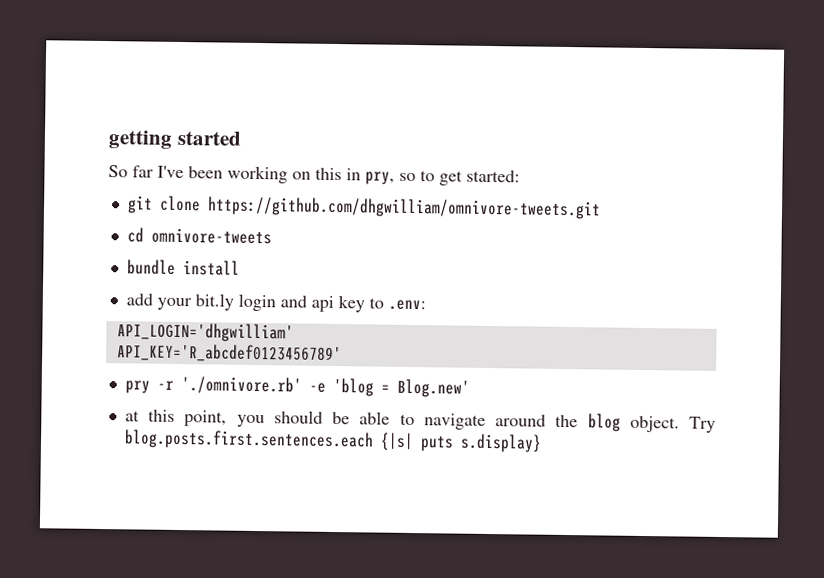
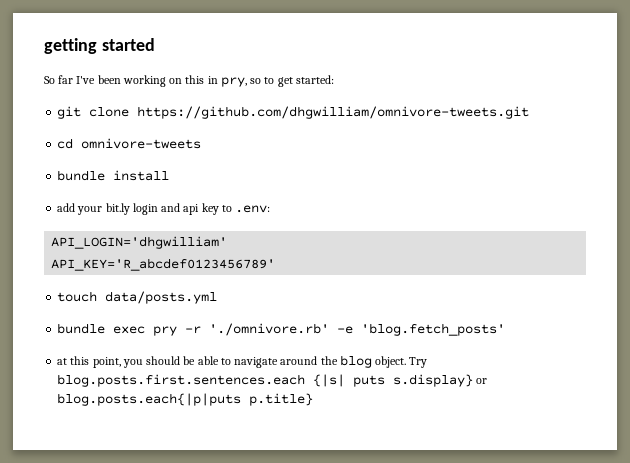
- pry -r './omnivore.rb' -e 'blog = Blog.new'
+ touch data/posts.yml
+ bundle exec pry -r './omnivore.rb' -e 'blog.fetch_posts'
- Try blog.posts.first.sentences.each {|s| puts s.display}
+ Try blog.posts.first.sentences.each {|s| puts s.display} or blog.posts.each{|p|puts p.title}

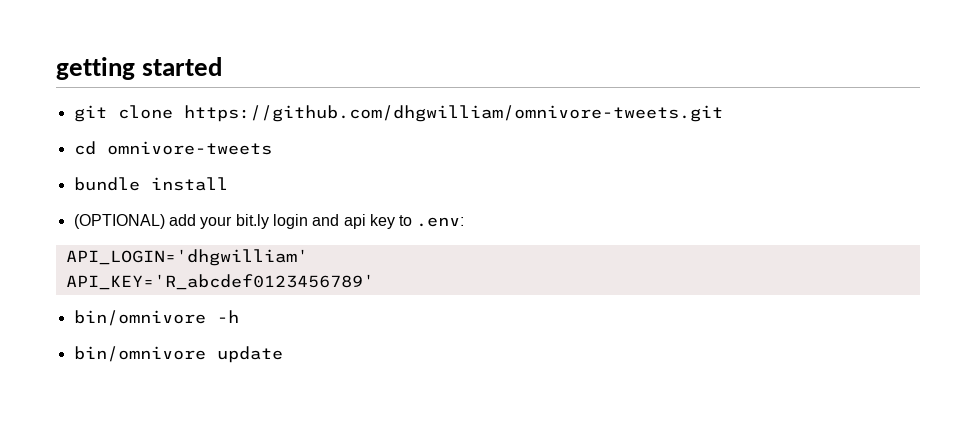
- So far I've been working on this in pry, so to get started:
- add your bit.ly login and api key to .env:
+ (OPTIONAL) add your bit.ly login and api key to .env:
- touch data/posts.yml
- bundle exec pry -r './omnivore.rb' -e 'blog.fetch_posts'
- at this point, you should be able to navigate around the blog object. Try blog.posts.first.sentences.each {|s| puts s.display} or blog.posts.each{|p|puts p.title}
+ bin/omnivore -h
+ bin/omnivore update

